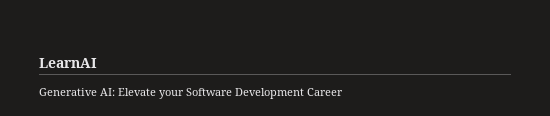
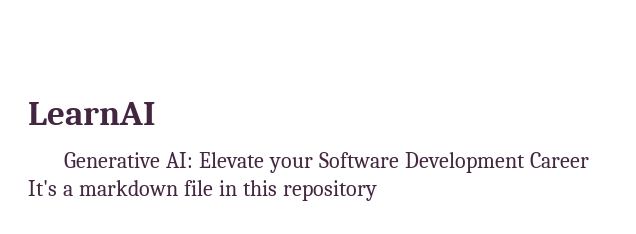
- Generative AI: Elevate your Software Development Career
+ Generative AI: Elevate your Software Development Career It's a markdown file in this repository

